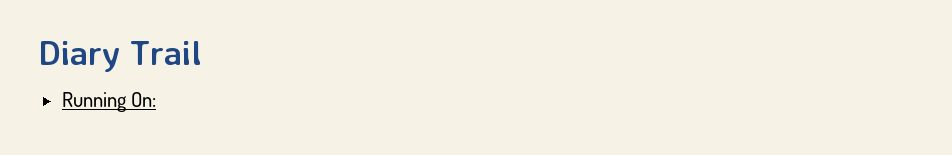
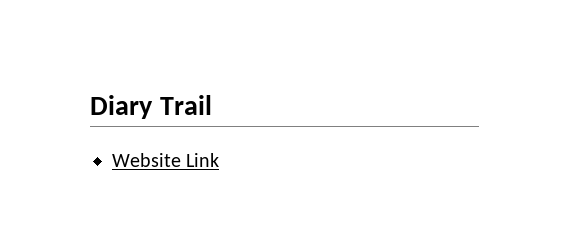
- Running On:
+ Website Link

